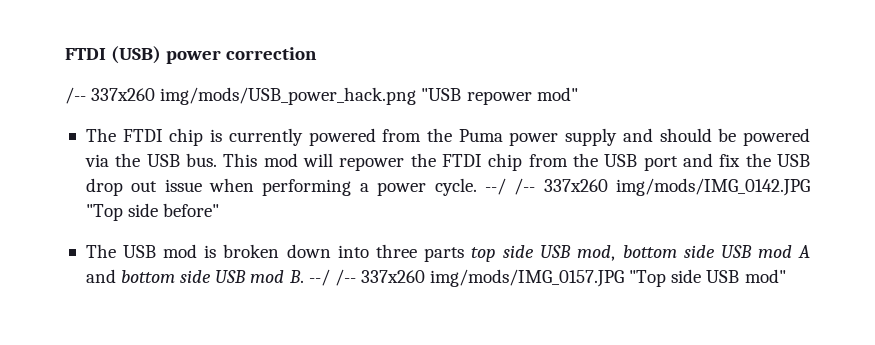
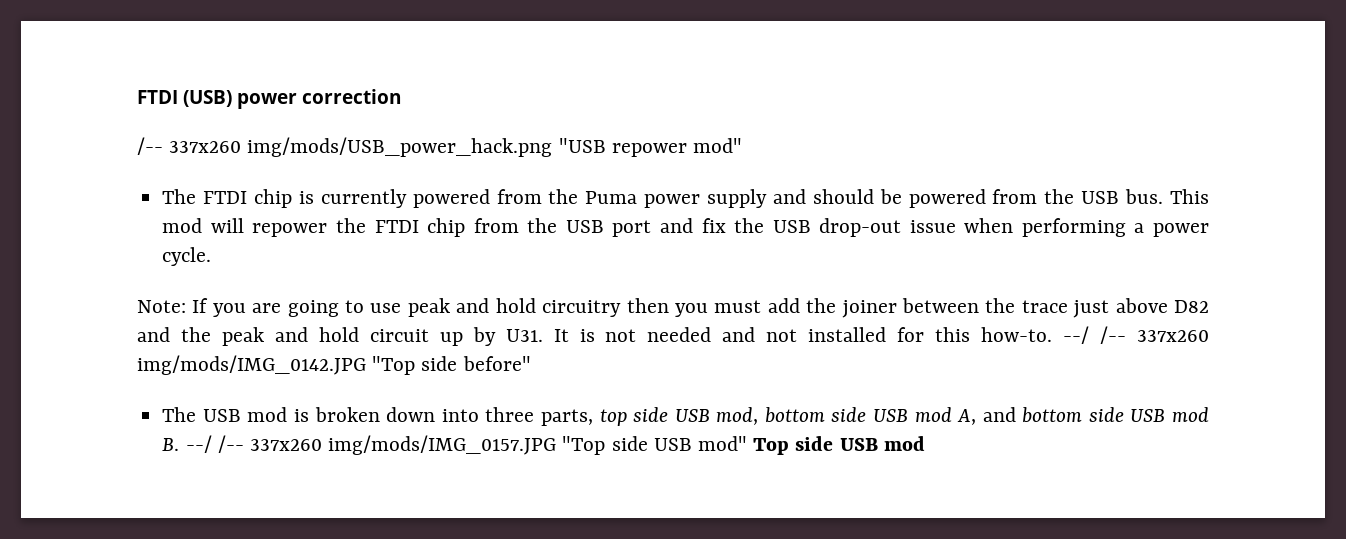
- The FTDI chip is currently powered from the Puma power supply and should be powered via the USB bus.
+ The FTDI chip is currently powered from the Puma power supply and should be powered from the USB bus.
- This mod will repower the FTDI chip from the USB port and fix the USB drop out issue when performing a power cycle.
+ This mod will repower the FTDI chip from the USB port and fix the USB drop-out issue when performing a power cycle.
+ Note: If you are going to use peak and hold circuitry then you must add the joiner between the trace just above D82 and the peak and hold circuit up by U31. It is not needed and not installed for this how-to.
- The USB mod is broken down into three parts top side USB mod, bottom side USB mod A and bottom side USB mod B. --/ /-- 337x260 img/mods/IMG_0157.JPG "Top side USB mod"
+ The USB mod is broken down into three parts, top side USB mod, bottom side USB mod A, and bottom side USB mod B. --/ /-- 337x260 img/mods/IMG_0157.JPG "Top side USB mod" Top side USB mod

